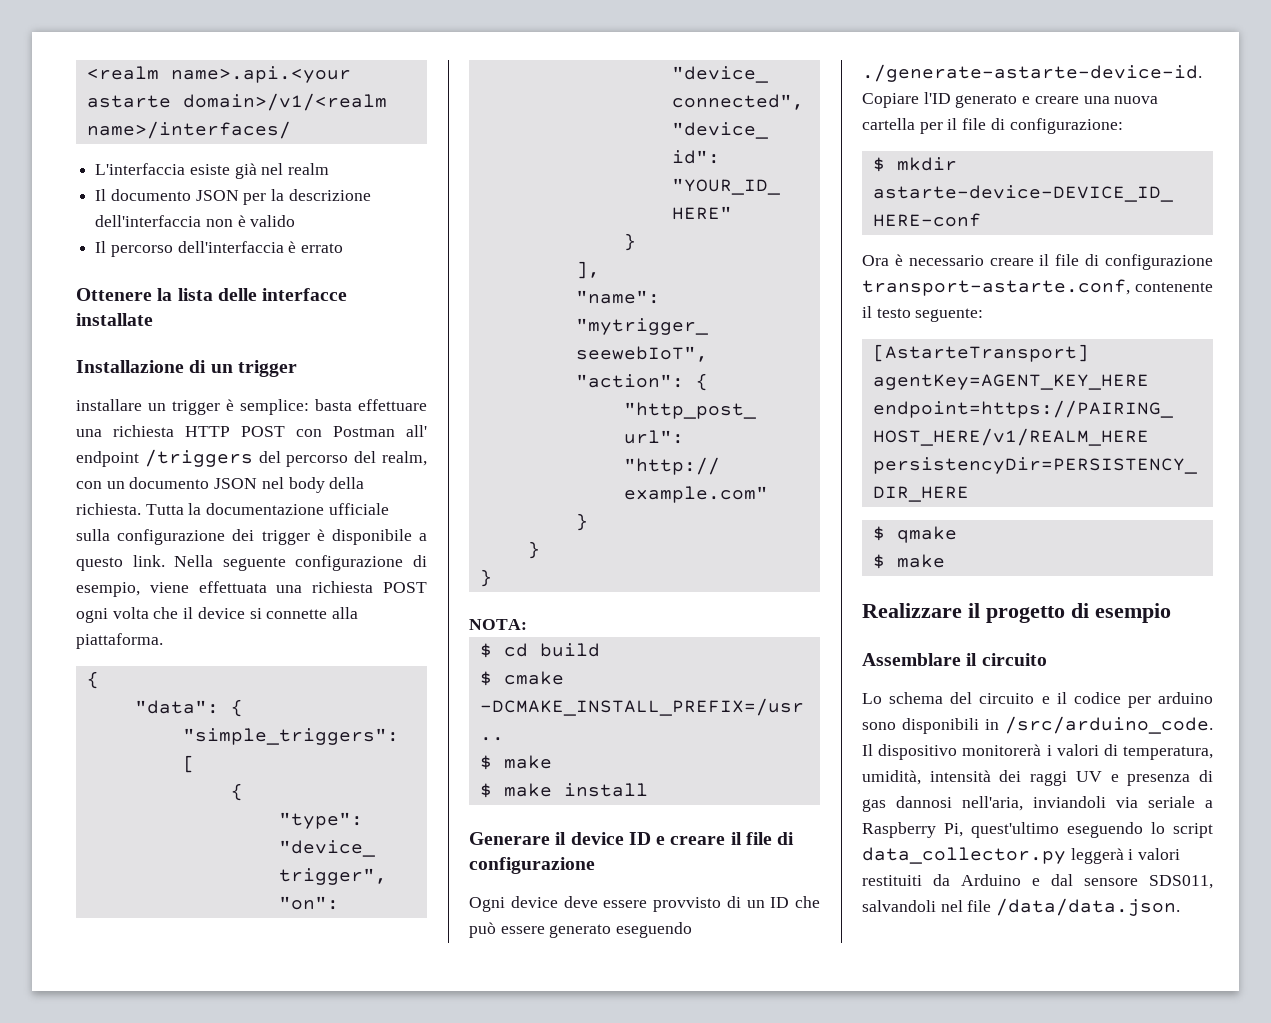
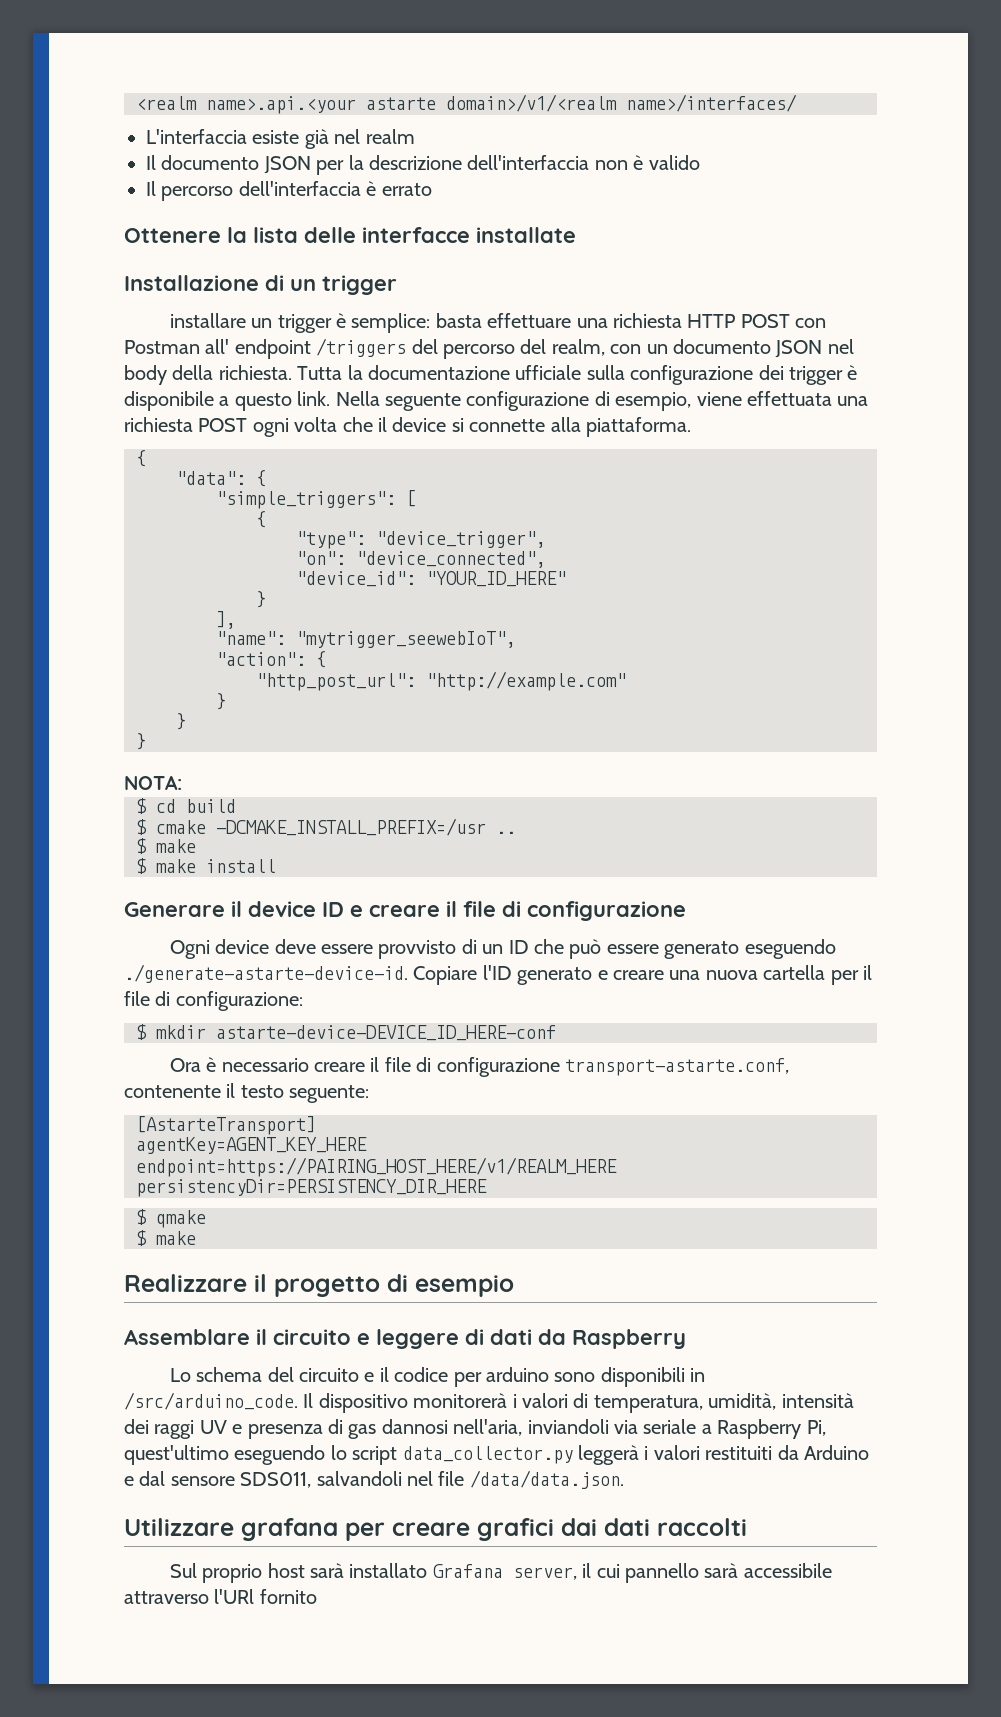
- Assemblare il circuito
+ Assemblare il circuito e leggere di dati da Raspberry
+ Utilizzare grafana per creare grafici dai dati raccolti
+ Sul proprio host sarà installato Grafana server, il cui pannello sarà accessibile attraverso l'URl fornito

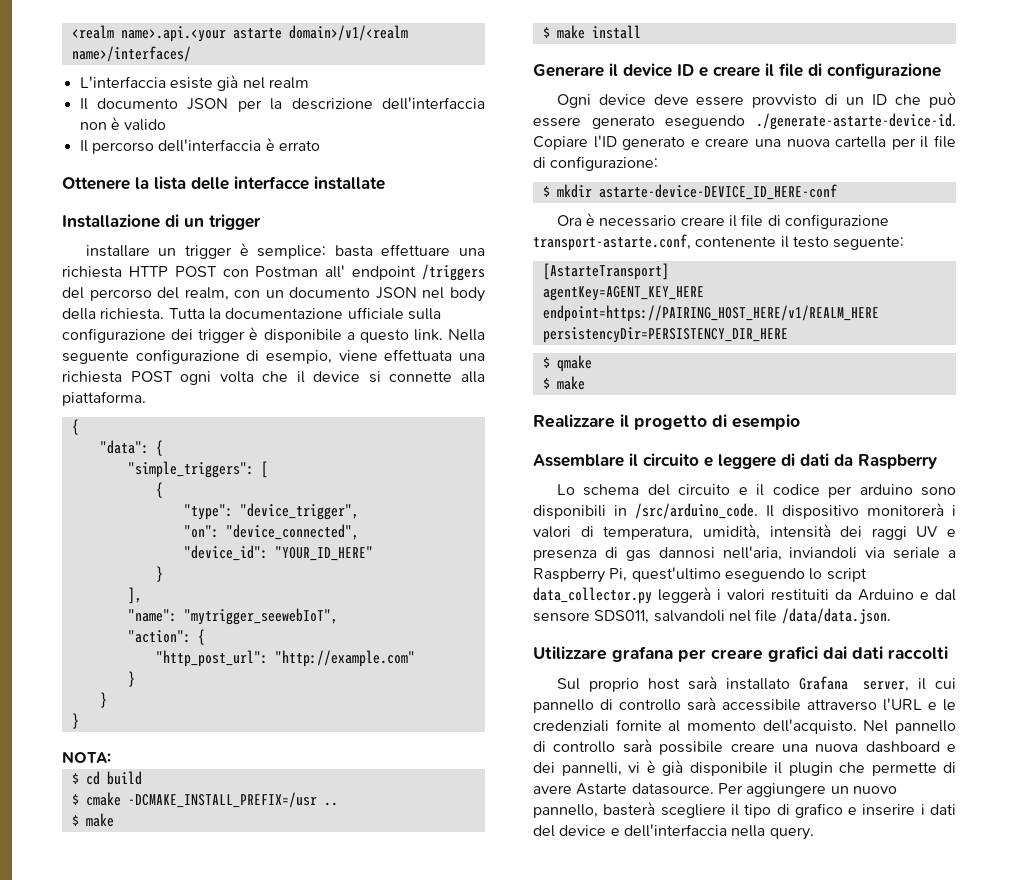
- Sul proprio host sarà installato Grafana server, il cui pannello sarà accessibile attraverso l'URl fornito
+ Sul proprio host sarà installato Grafana server, il cui pannello di controllo sarà accessibile attraverso l'URL e le credenziali fornite al momento dell'acquisto. Nel pannello di controllo sarà possibile creare una nuova dashboard e dei pannelli, vi è già disponibile il plugin che permette di avere Astarte datasource. Per aggiungere un nuovo pannello, basterà scegliere il tipo di grafico e inserire i dati del device e dell'interfaccia nella query.

